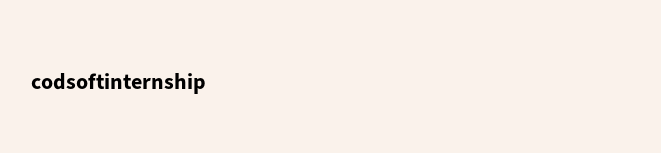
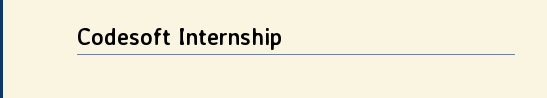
- codsoftinternship
+ Codesoft Internship

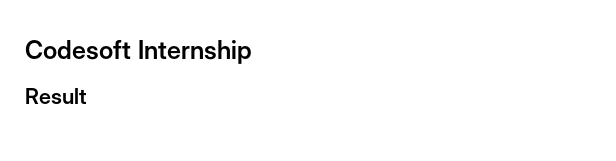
+ Result

